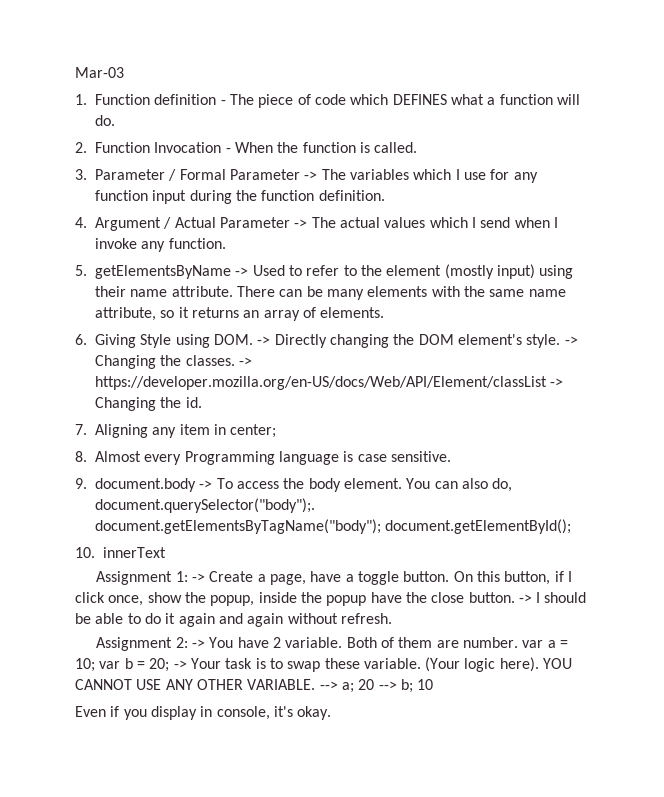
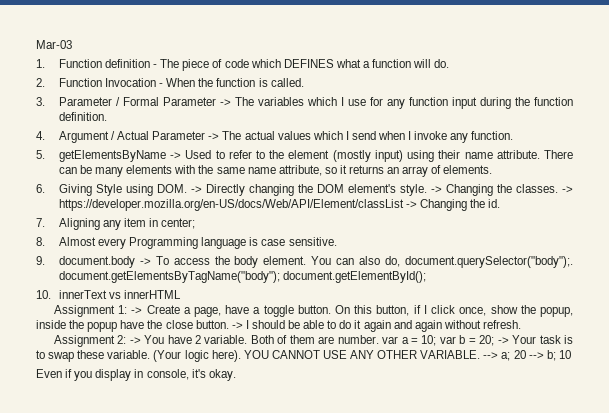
- 10. innerText
+ 10. innerText vs innerHTML

